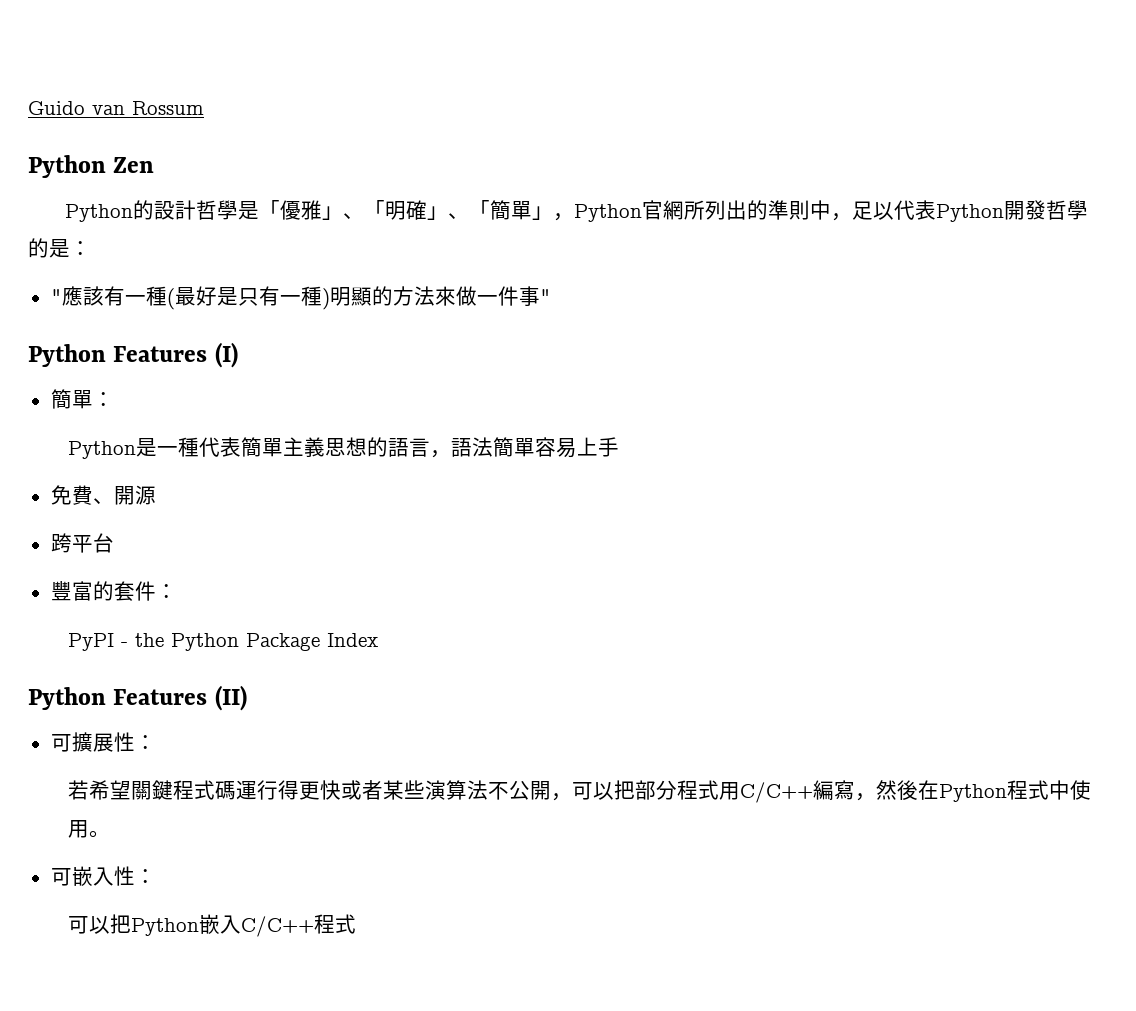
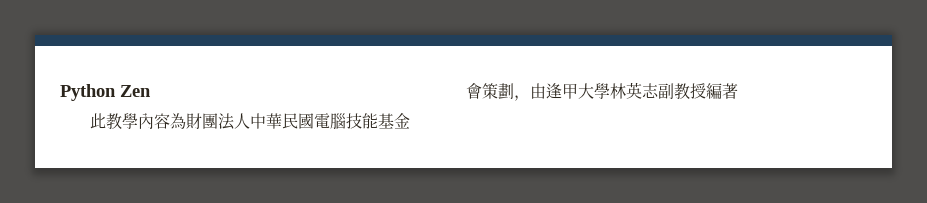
- Guido van Rossum
- Python的設計哲學是「優雅」、「明確」、「簡單」，Python官網所列出的準則中，足以代表Python開發哲學的是：
- "應該有一種(最好是只有一種)明顯的方法來做一件事"
- Python Features (I)
- 簡單：
- Python是一種代表簡單主義思想的語言，語法簡單容易上手
- 免費、開源
- 跨平台
- 豐富的套件：
- PyPI - the Python Package Index
- Python Features (II)
- 可擴展性：
- 若希望關鍵程式碼運行得更快或者某些演算法不公開，可以把部分程式用C/C++編寫，然後在Python程式中使用。
- 可嵌入性：
- 可以把Python嵌入C/C++程式
+ 此教學內容為財團法人中華民國電腦技能基金會策劃，由逢甲大學林英志副教授編著

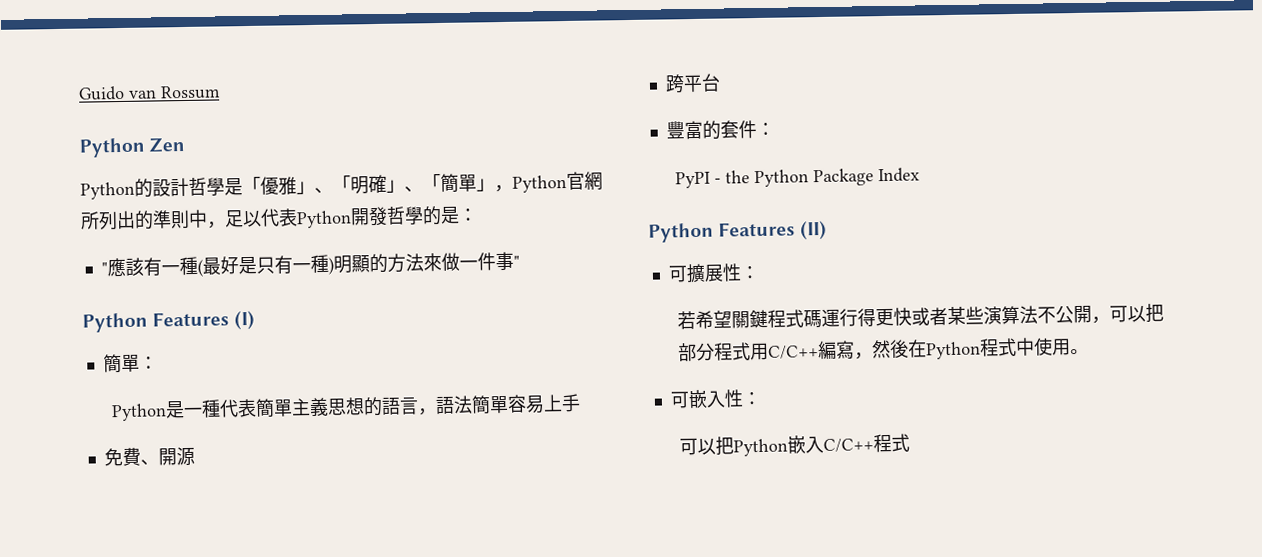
+ Guido van Rossum
- 此教學內容為財團法人中華民國電腦技能基金會策劃，由逢甲大學林英志副教授編著
+ Python的設計哲學是「優雅」、「明確」、「簡單」，Python官網所列出的準則中，足以代表Python開發哲學的是：
+ "應該有一種(最好是只有一種)明顯的方法來做一件事"
+ Python Features (I)
+ 簡單：
+ Python是一種代表簡單主義思想的語言，語法簡單容易上手
+ 免費、開源
+ 跨平台
+ 豐富的套件：
+ PyPI - the Python Package Index
+ Python Features (II)
+ 可擴展性：
+ 若希望關鍵程式碼運行得更快或者某些演算法不公開，可以把部分程式用C/C++編寫，然後在Python程式中使用。
+ 可嵌入性：
+ 可以把Python嵌入C/C++程式

